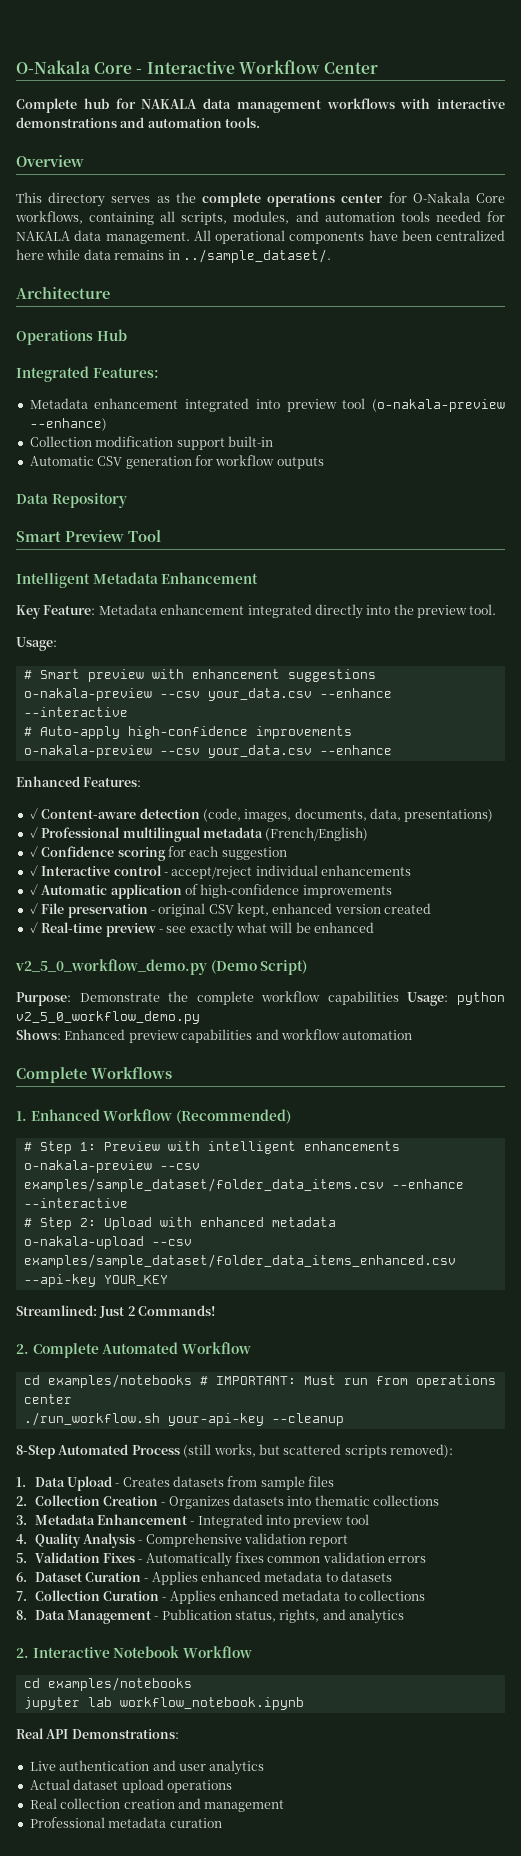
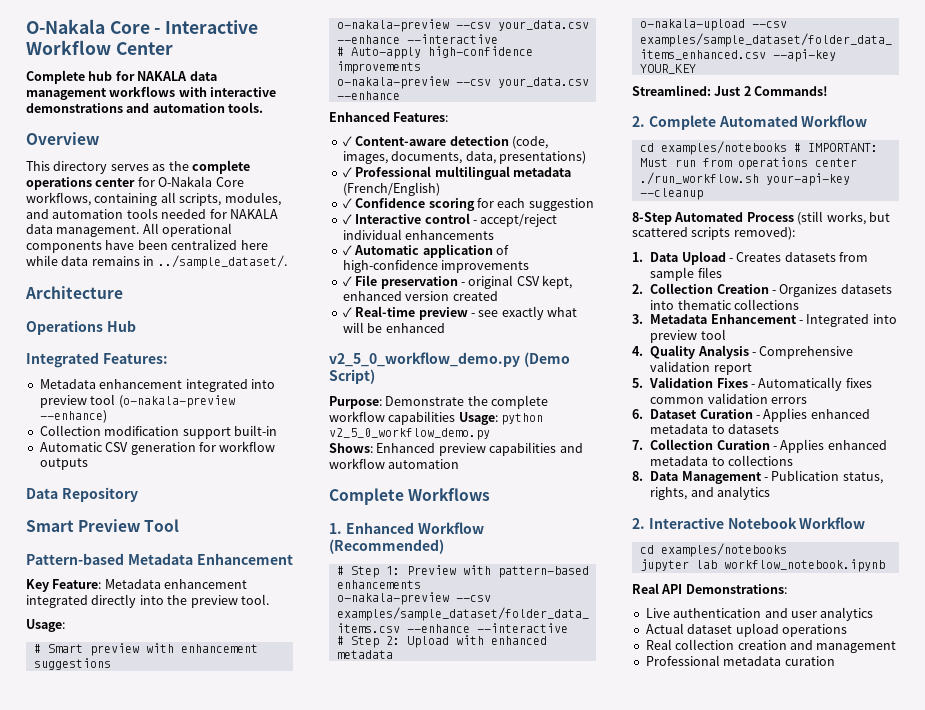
- Intelligent Metadata Enhancement
+ Pattern-based Metadata Enhancement
- # Step 1: Preview with intelligent enhancements
+ # Step 1: Preview with pattern-based enhancements

